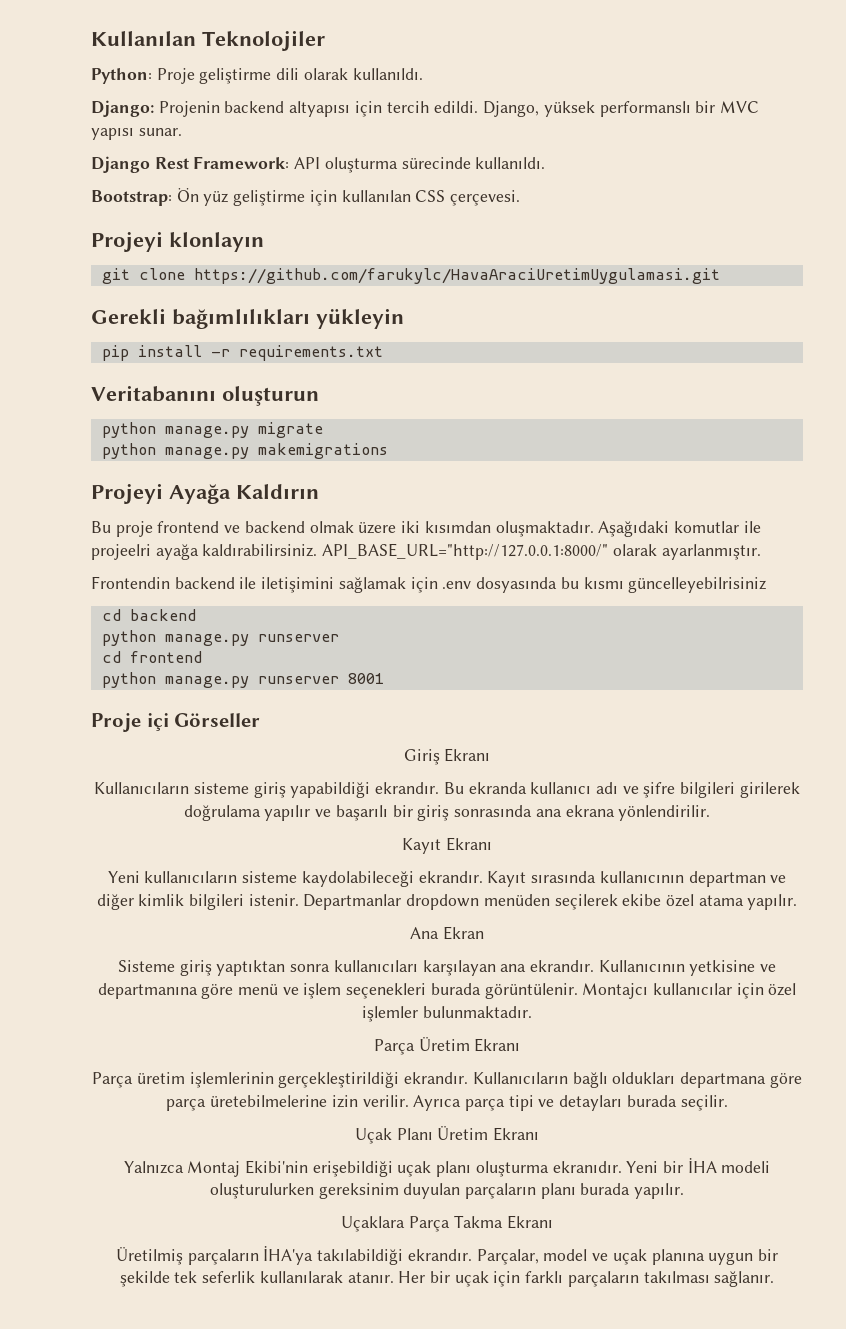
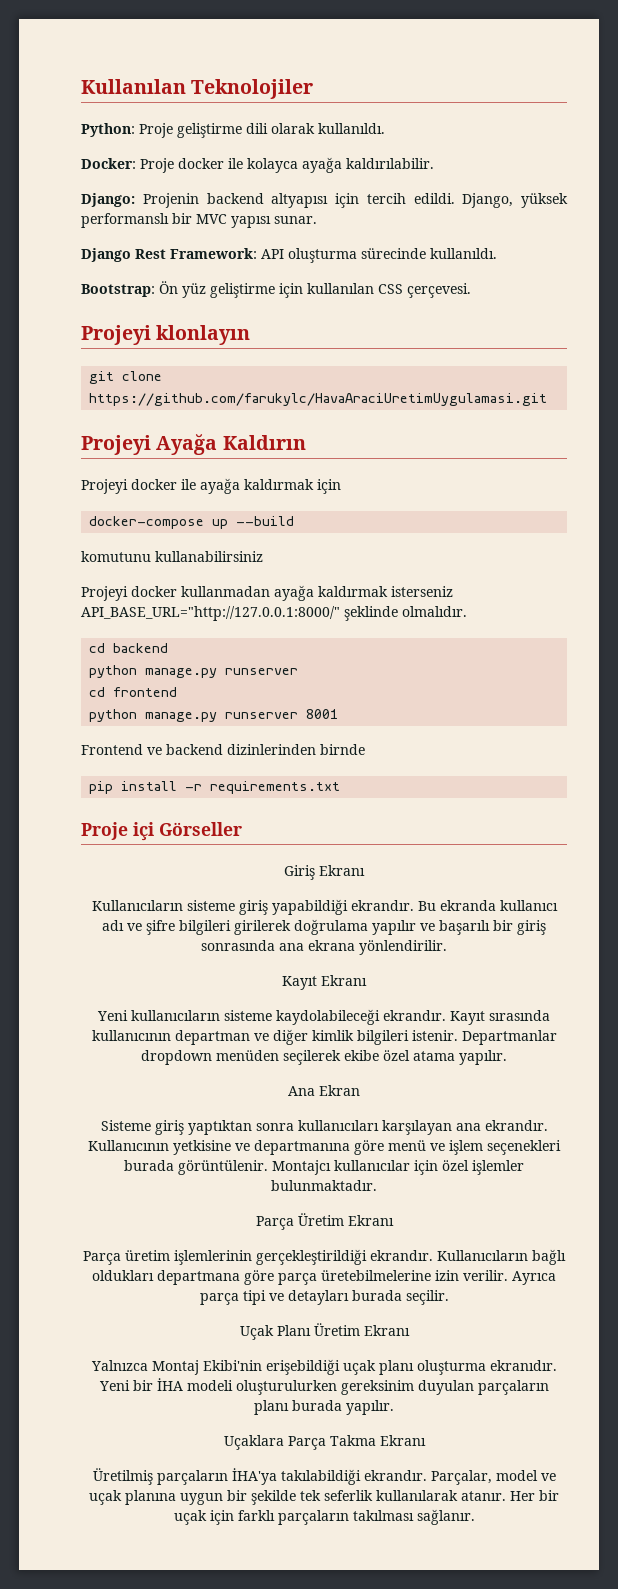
+ Docker: Proje docker ile kolayca ayağa kaldırılabilir.
- Gerekli bağımlılıkları yükleyin
- pip install -r requirements.txt
- Veritabanını oluşturun
- python manage.py migrate
- python manage.py makemigrations
  Projeyi Ayağa Kaldırın
- Bu proje frontend ve backend olmak üzere iki kısımdan oluşmaktadır. Aşağıdaki komutlar ile projeelri ayağa kaldırabilirsiniz. API_BASE_URL="http://127.0.0.1:8000/" olarak ayarlanmıştır.
- Frontendin backend ile iletişimini sağlamak için .env dosyasında bu kısmı güncelleyebilrisiniz
+ Projeyi docker ile ayağa kaldırmak için
+ docker-compose up --build
+ komutunu kullanabilirsiniz
+ Projeyi docker kullanmadan ayağa kaldırmak isterseniz API_BASE_URL="http://127.0.0.1:8000/" şeklinde olmalıdır.
+ Frontend ve backend dizinlerinden birnde
+ pip install -r requirements.txt

